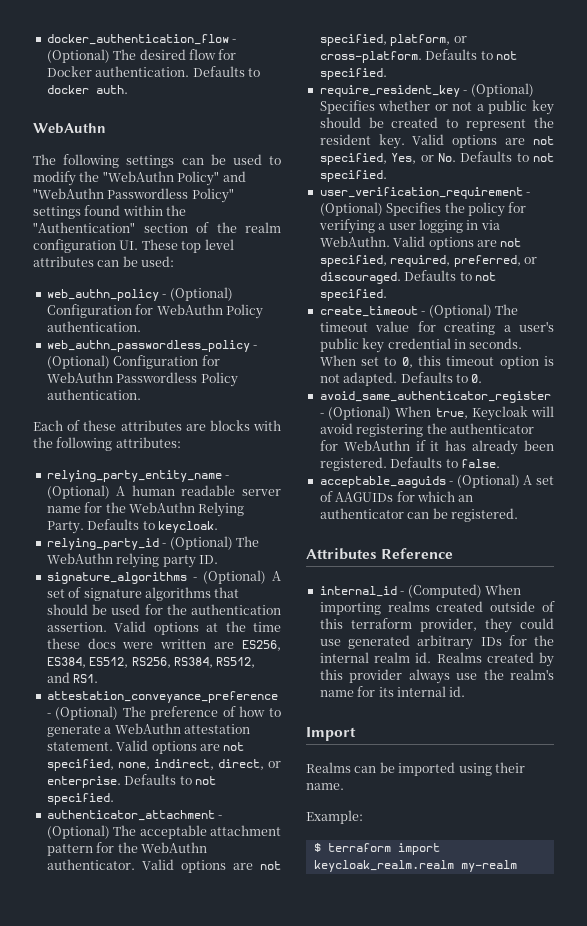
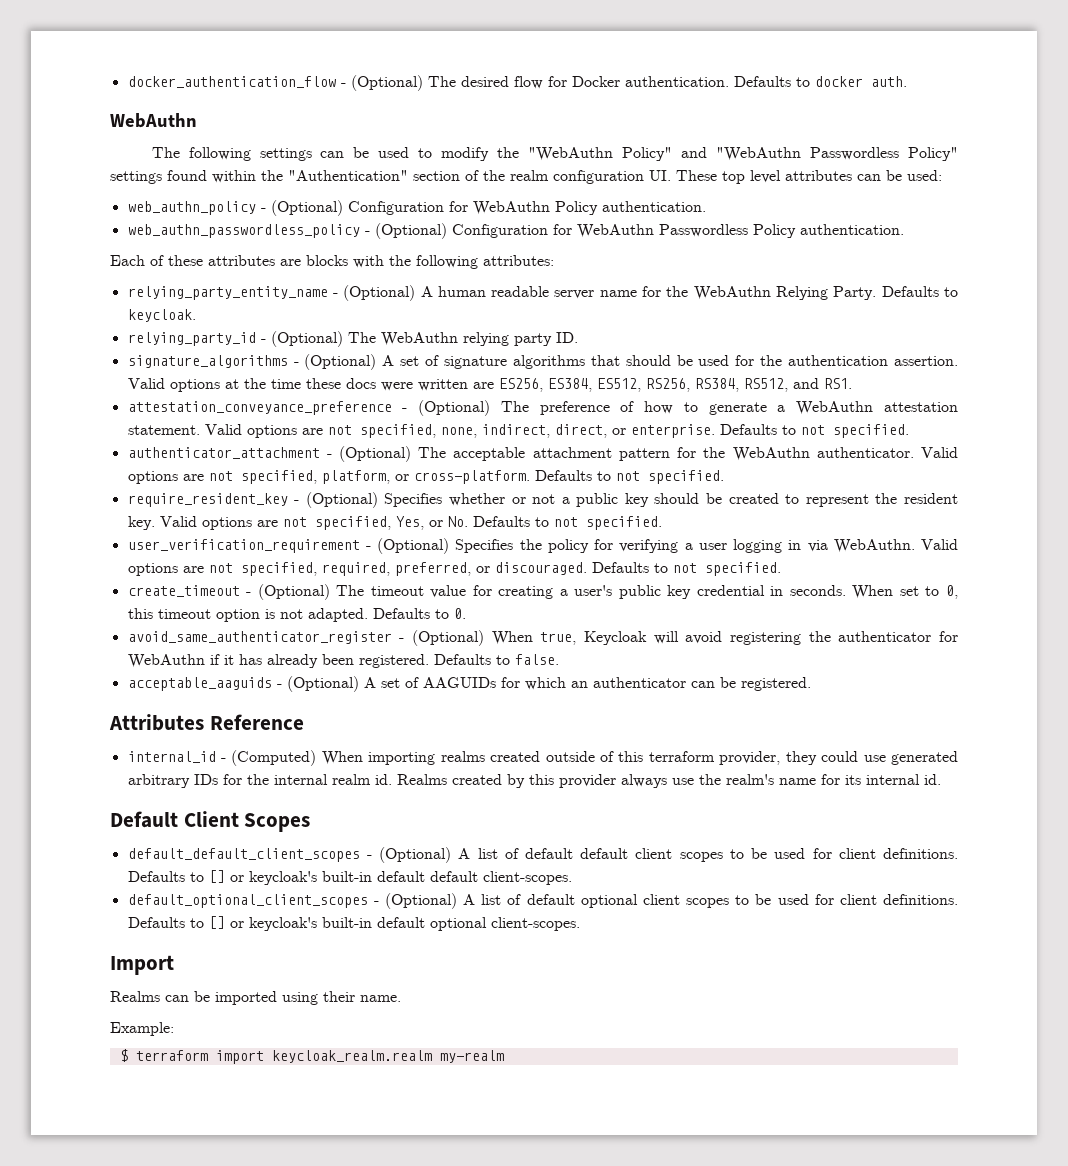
+ Default Client Scopes
+ default_default_client_scopes - (Optional) A list of default default client scopes to be used for client definitions. Defaults to [] or keycloak's built-in default default client-scopes.
+ default_optional_client_scopes - (Optional) A list of default optional client scopes to be used for client definitions. Defaults to [] or keycloak's built-in default optional client-scopes.

